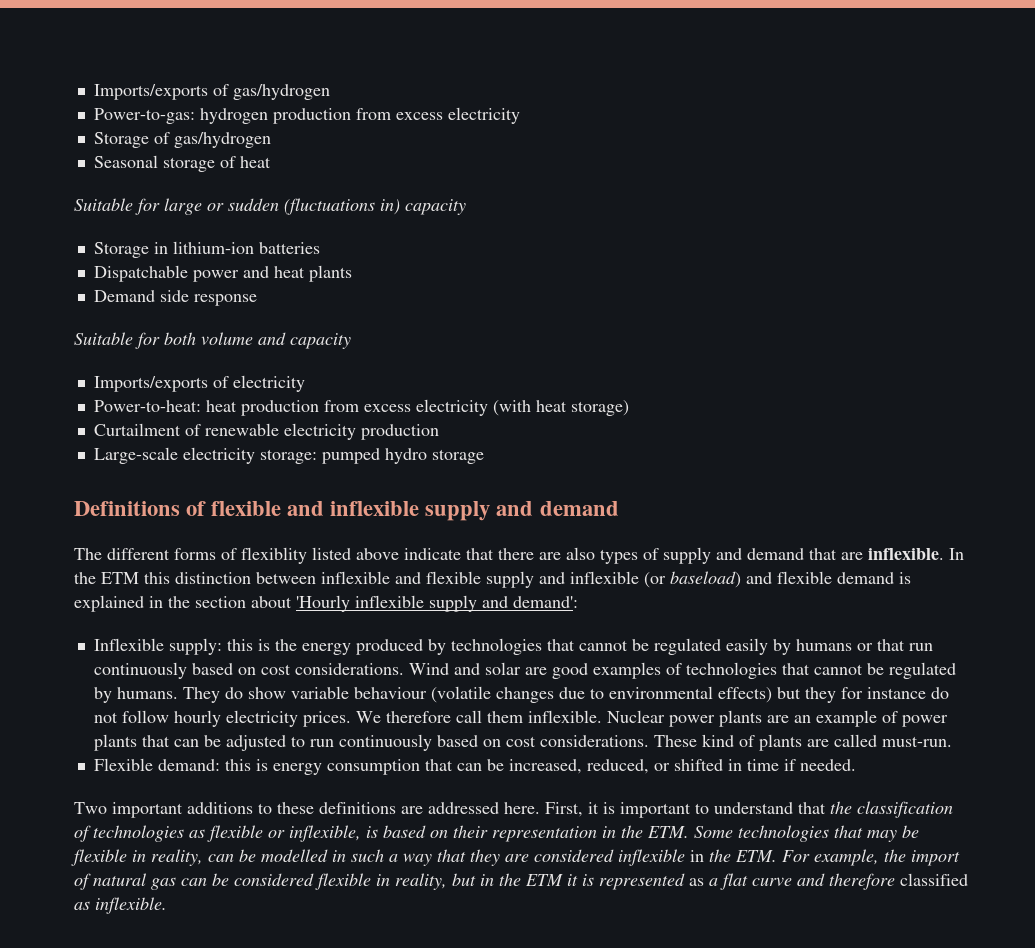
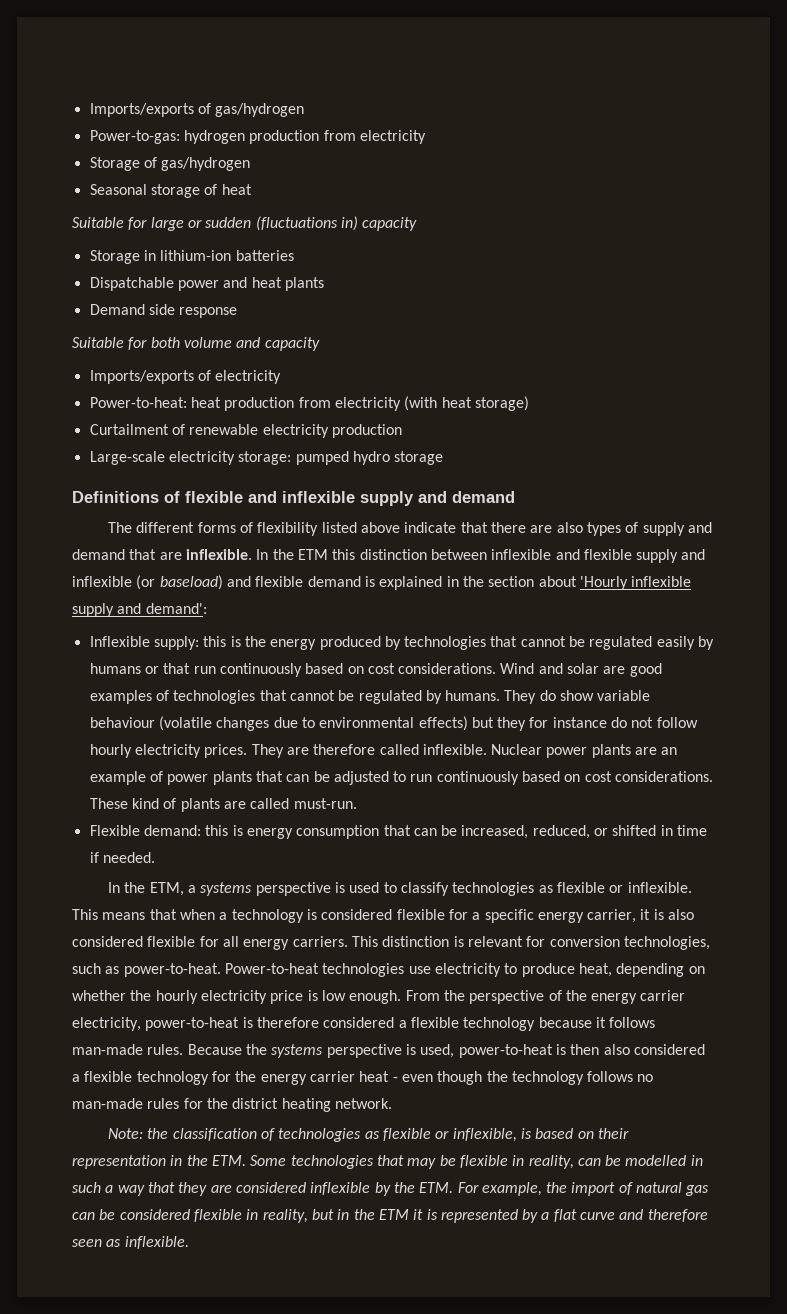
- Power-to-gas: hydrogen production from excess electricity
+ Power-to-gas: hydrogen production from electricity
- Power-to-heat: heat production from excess electricity (with heat storage)
+ Power-to-heat: heat production from electricity (with heat storage)
- The different forms of flexiblity listed above indicate that there are also types of supply and demand that are inflexible.
+ The different forms of flexibility listed above indicate that there are also types of supply and demand that are inflexible.
- We therefore call them inflexible.
+ They are therefore called inflexible.
- Two important additions to these definitions are addressed here. First, it is important to understand that the classification of technologies as flexible or inflexible, is based on their representation in the ETM. Some technologies that may be flexible in reality, can be modelled in such a way that they are considered inflexible in the ETM. For example, the import of natural gas can be considered flexible in reality, but in the ETM it is represented as a flat curve and therefore classified as inflexible.
+ In the ETM, a systems perspective is used to classify technologies as flexible or inflexible. This means that when a technology is considered flexible for a specific energy carrier, it is also considered flexible for all energy carriers. This distinction is relevant for conversion technologies, such as power-to-heat. Power-to-heat technologies use electricity to produce heat, depending on whether the hourly electricity price is low enough. From the perspective of the energy carrier electricity, power-to-heat is therefore considered a flexible technology because it follows man-made rules. Because the systems perspective is used, power-to-heat is then also considered a flexible technology for the energy carrier heat - even though the technology follows no man-made rules for the district heating network.
+ Note: the classification of technologies as flexible or inflexible, is based on their representation in the ETM. Some technologies that may be flexible in reality, can be modelled in such a way that they are considered inflexible by the ETM. For example, the import of natural gas can be considered flexible in reality, but in the ETM it is represented by a flat curve and therefore seen as inflexible.

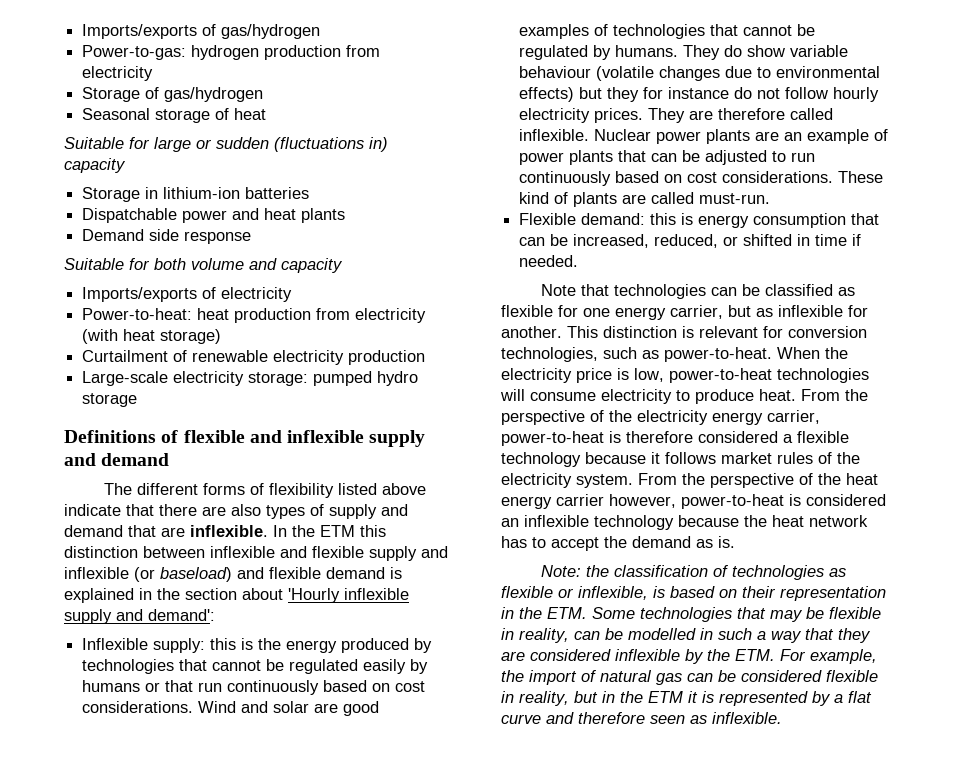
- In the ETM, a systems perspective is used to classify technologies as flexible or inflexible. This means that when a technology is considered flexible for a specific energy carrier, it is also considered flexible for all energy carriers.
+ Note that technologies can be classified as flexible for one energy carrier, but as inflexible for another.
- Power-to-heat technologies use electricity to produce heat, depending on whether the hourly electricity price is low enough. From the perspective of the energy carrier electricity, power-to-heat is therefore considered a flexible technology because it follows man-made rules. Because the systems perspective is used, power-to-heat is then also considered a flexible technology for the energy carrier heat - even though the technology follows no man-made rules for the district heating network.
+ When the electricity price is low, power-to-heat technologies will consume electricity to produce heat. From the perspective of the electricity energy carrier, power-to-heat is therefore considered a flexible technology because it follows market rules of the electricity system. From the perspective of the heat energy carrier however, power-to-heat is considered an inflexible technology because the heat network has to accept the demand as is.

